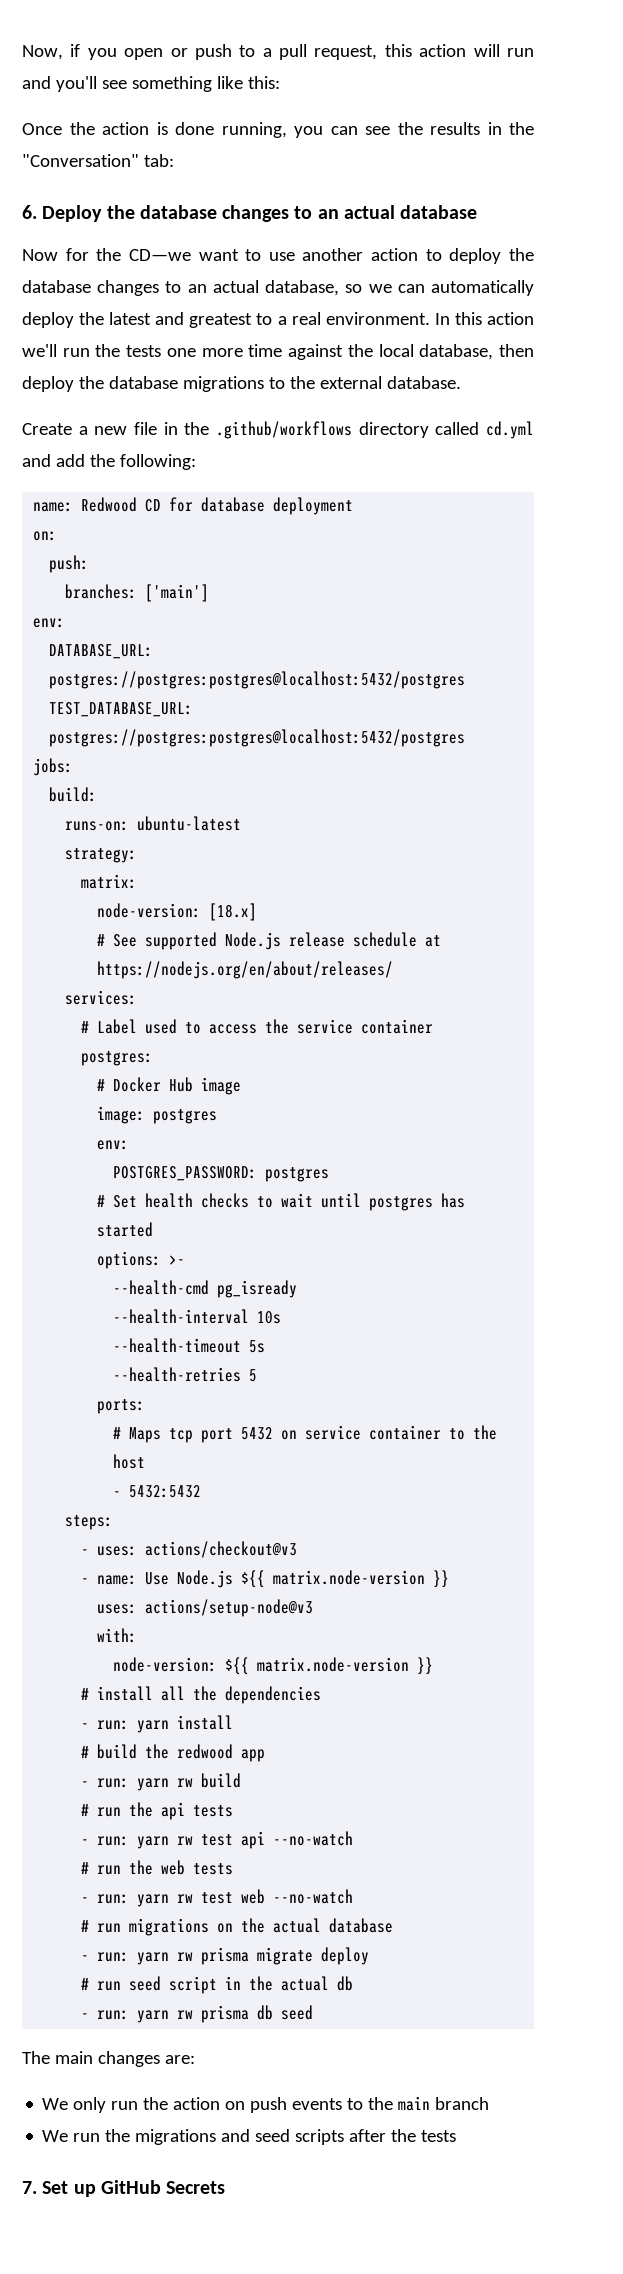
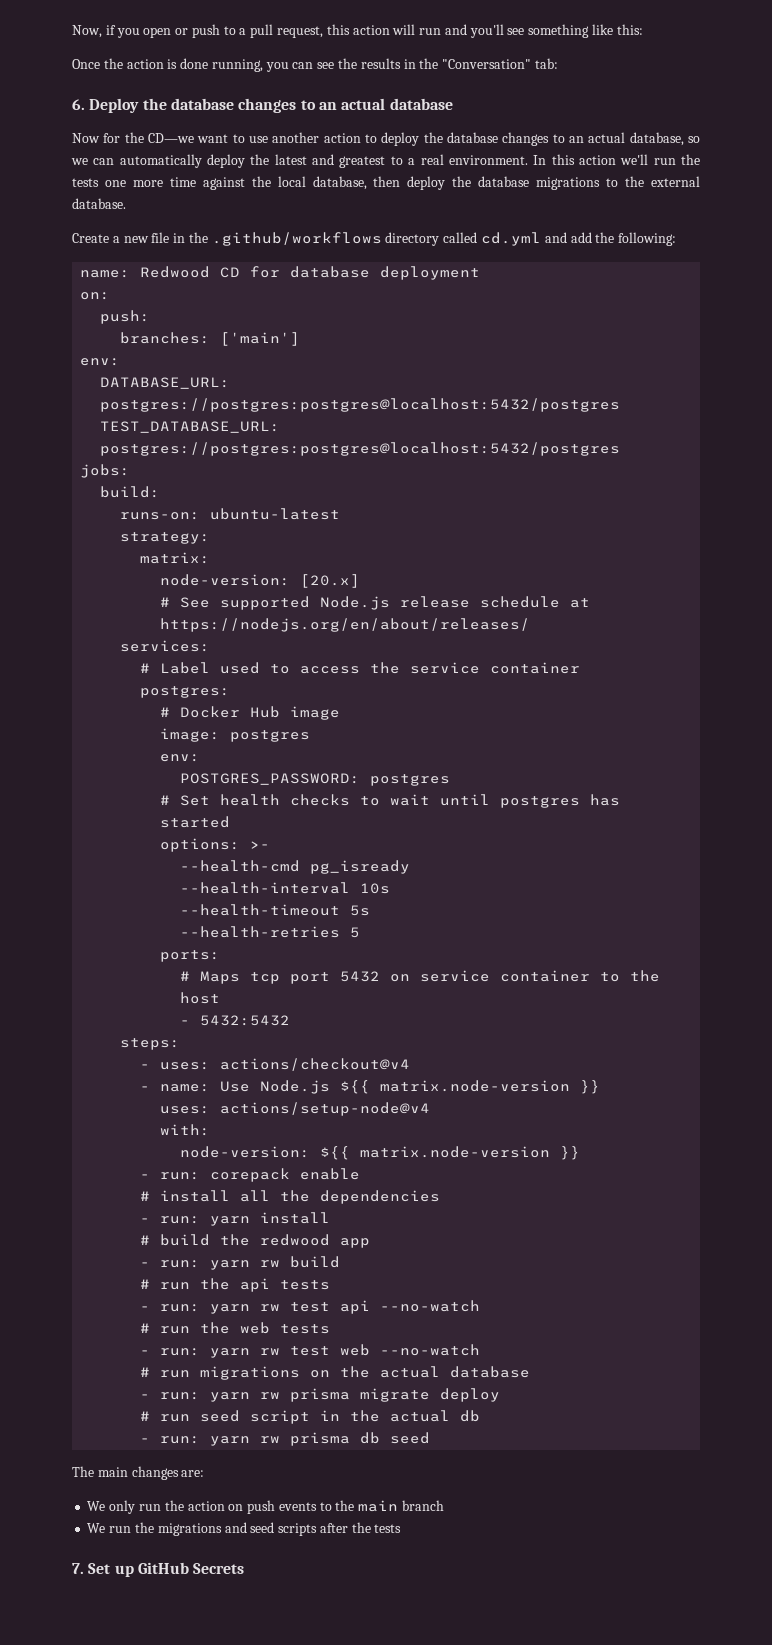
- node-version: [18.x]
+ node-version: [20.x]
- - uses: actions/checkout@v3
+ - uses: actions/checkout@v4
- uses: actions/setup-node@v3
+ uses: actions/setup-node@v4
+ - run: corepack enable

